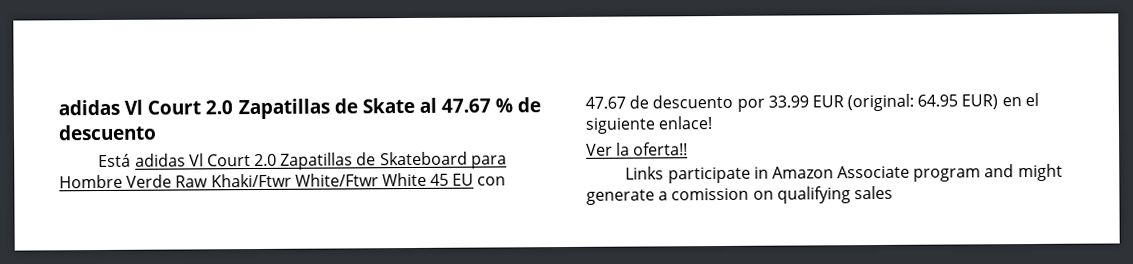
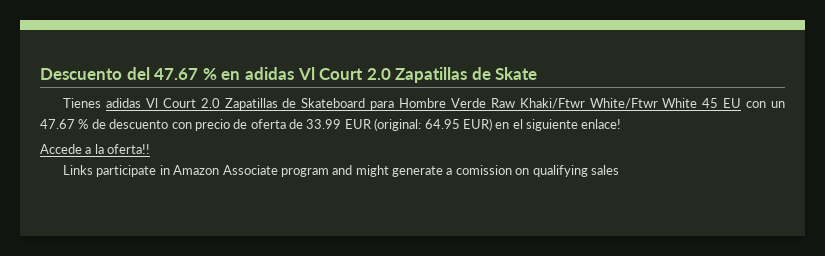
- adidas Vl Court 2.0 Zapatillas de Skate al 47.67 % de descuento
- Está adidas Vl Court 2.0 Zapatillas de Skateboard para Hombre Verde Raw Khaki/Ftwr White/Ftwr White 45 EU con 47.67 de descuento por 33.99 EUR (original: 64.95 EUR) en el siguiente enlace!
+ Descuento del 47.67 % en adidas Vl Court 2.0 Zapatillas de Skate
+ Tienes adidas Vl Court 2.0 Zapatillas de Skateboard para Hombre Verde Raw Khaki/Ftwr White/Ftwr White 45 EU con un 47.67 % de descuento con precio de oferta de 33.99 EUR (original: 64.95 EUR) en el siguiente enlace!
- Ver la oferta!!
+ Accede a la oferta!!

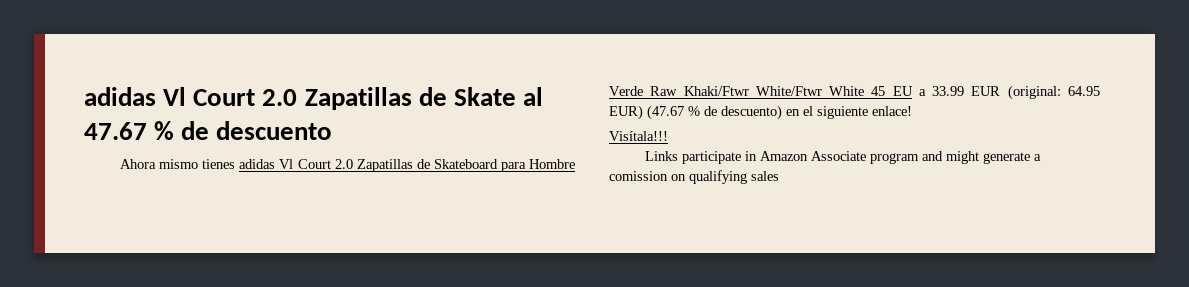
- Descuento del 47.67 % en adidas Vl Court 2.0 Zapatillas de Skate
- Tienes adidas Vl Court 2.0 Zapatillas de Skateboard para Hombre Verde Raw Khaki/Ftwr White/Ftwr White 45 EU con un 47.67 % de descuento con precio de oferta de 33.99 EUR (original: 64.95 EUR) en el siguiente enlace!
+ adidas Vl Court 2.0 Zapatillas de Skate al 47.67 % de descuento
+ Ahora mismo tienes adidas Vl Court 2.0 Zapatillas de Skateboard para Hombre Verde Raw Khaki/Ftwr White/Ftwr White 45 EU a 33.99 EUR (original: 64.95 EUR) (47.67 % de descuento) en el siguiente enlace!
- Accede a la oferta!!
+ Visítala!!!

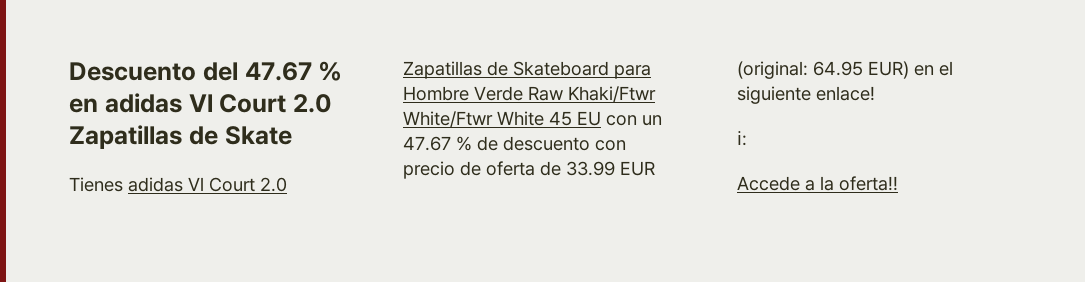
- adidas Vl Court 2.0 Zapatillas de Skate al 47.67 % de descuento
- Ahora mismo tienes adidas Vl Court 2.0 Zapatillas de Skateboard para Hombre Verde Raw Khaki/Ftwr White/Ftwr White 45 EU a 33.99 EUR (original: 64.95 EUR) (47.67 % de descuento) en el siguiente enlace!
+ Descuento del 47.67 % en adidas Vl Court 2.0 Zapatillas de Skate
+ Tienes adidas Vl Court 2.0 Zapatillas de Skateboard para Hombre Verde Raw Khaki/Ftwr White/Ftwr White 45 EU con un 47.67 % de descuento con precio de oferta de 33.99 EUR (original: 64.95 EUR) en el siguiente enlace!
- Visítala!!!
- Links participate in Amazon Associate program and might generate a comission on qualifying sales
+ ℹ:
+ Accede a la oferta!!

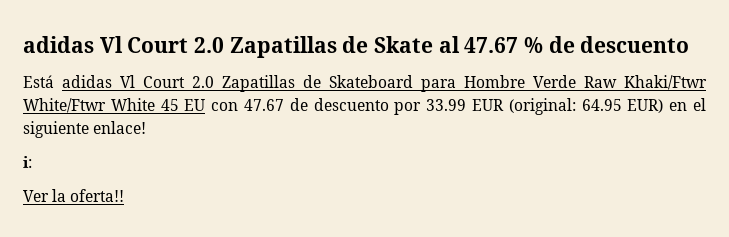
- Descuento del 47.67 % en adidas Vl Court 2.0 Zapatillas de Skate
- Tienes adidas Vl Court 2.0 Zapatillas de Skateboard para Hombre Verde Raw Khaki/Ftwr White/Ftwr White 45 EU con un 47.67 % de descuento con precio de oferta de 33.99 EUR (original: 64.95 EUR) en el siguiente enlace!
+ adidas Vl Court 2.0 Zapatillas de Skate al 47.67 % de descuento
+ Está adidas Vl Court 2.0 Zapatillas de Skateboard para Hombre Verde Raw Khaki/Ftwr White/Ftwr White 45 EU con 47.67 de descuento por 33.99 EUR (original: 64.95 EUR) en el siguiente enlace!
- Accede a la oferta!!
+ Ver la oferta!!

